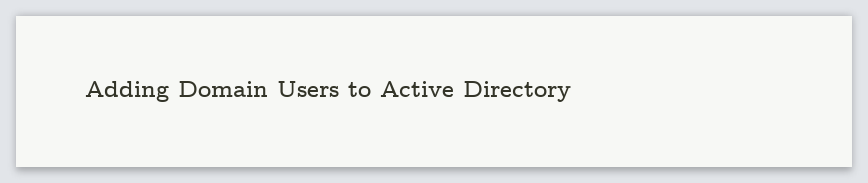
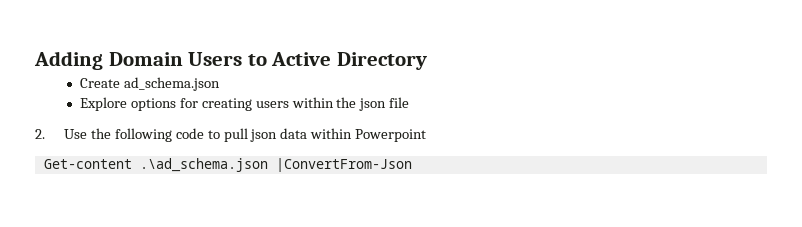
+ Create ad_schema.json
+ Explore options for creating users within the json file
+ 2. Use the following code to pull json data within Powerpoint
+ Get-content .\ad_schema.json |ConvertFrom-Json

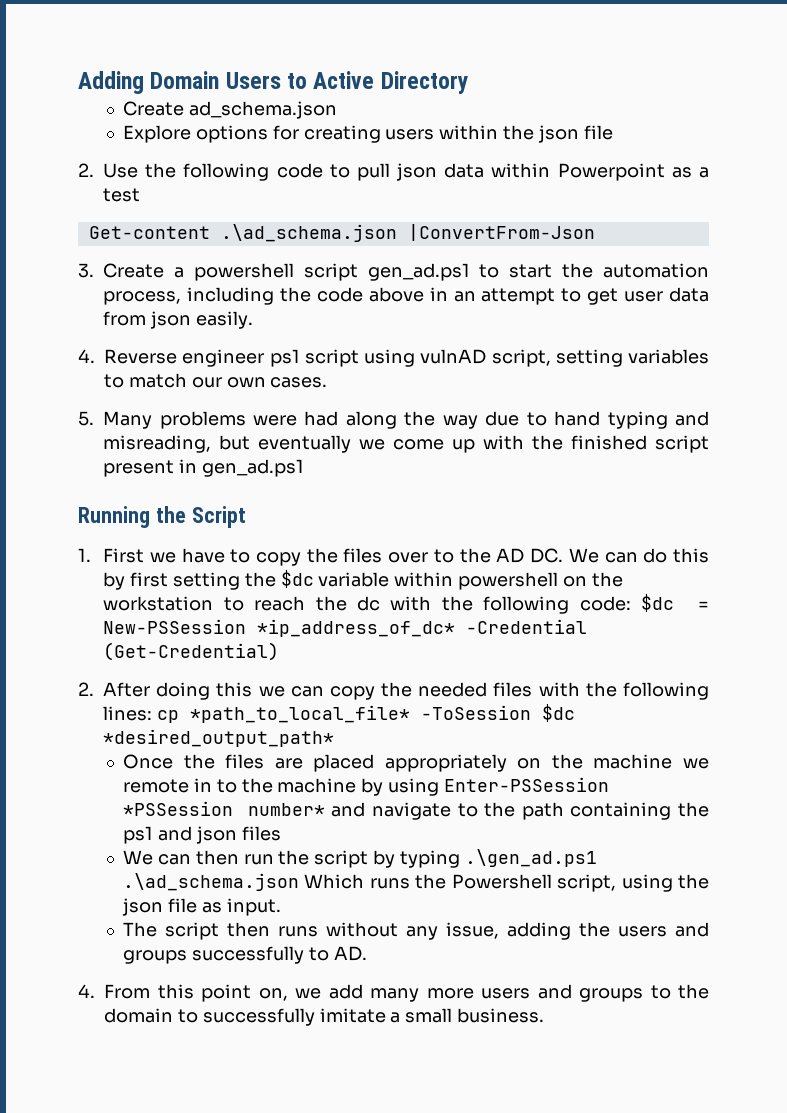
- 2. Use the following code to pull json data within Powerpoint
+ 2. Use the following code to pull json data within Powerpoint as a test
+ 3. Create a powershell script gen_ad.ps1 to start the automation process, including the code above in an attempt to get user data from json easily.
+ 4. Reverse engineer ps1 script using vulnAD script, setting variables to match our own cases.
+ 5. Many problems were had along the way due to hand typing and misreading, but eventually we come up with the finished script present in gen_ad.ps1
+ Running the Script
+ 1. First we have to copy the files over to the AD DC. We can do this by first setting the $dc variable within powershell on the workstation to reach the dc with the following code: $dc = New-PSSession *ip_address_of_dc* -Credential (Get-Credential)
+ 2. After doing this we can copy the needed files with the following lines: cp *path_to_local_file* -ToSession $dc *desired_output_path*
+ Once the files are placed appropriately on the machine we remote in to the machine by using Enter-PSSession *PSSession number* and navigate to the path containing the ps1 and json files
+ We can then run the script by typing .\gen_ad.ps1 .\ad_schema.json Which runs the Powershell script, using the json file as input.
+ The script then runs without any issue, adding the users and groups successfully to AD.
+ 4. From this point on, we add many more users and groups to the domain to successfully imitate a small business.

